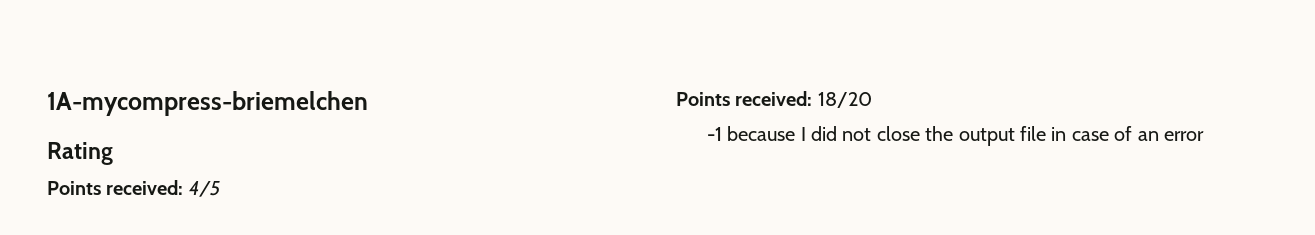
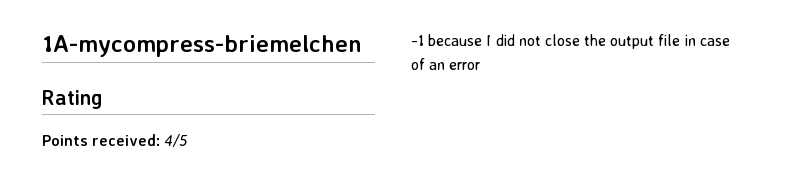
- Points received: 18/20

